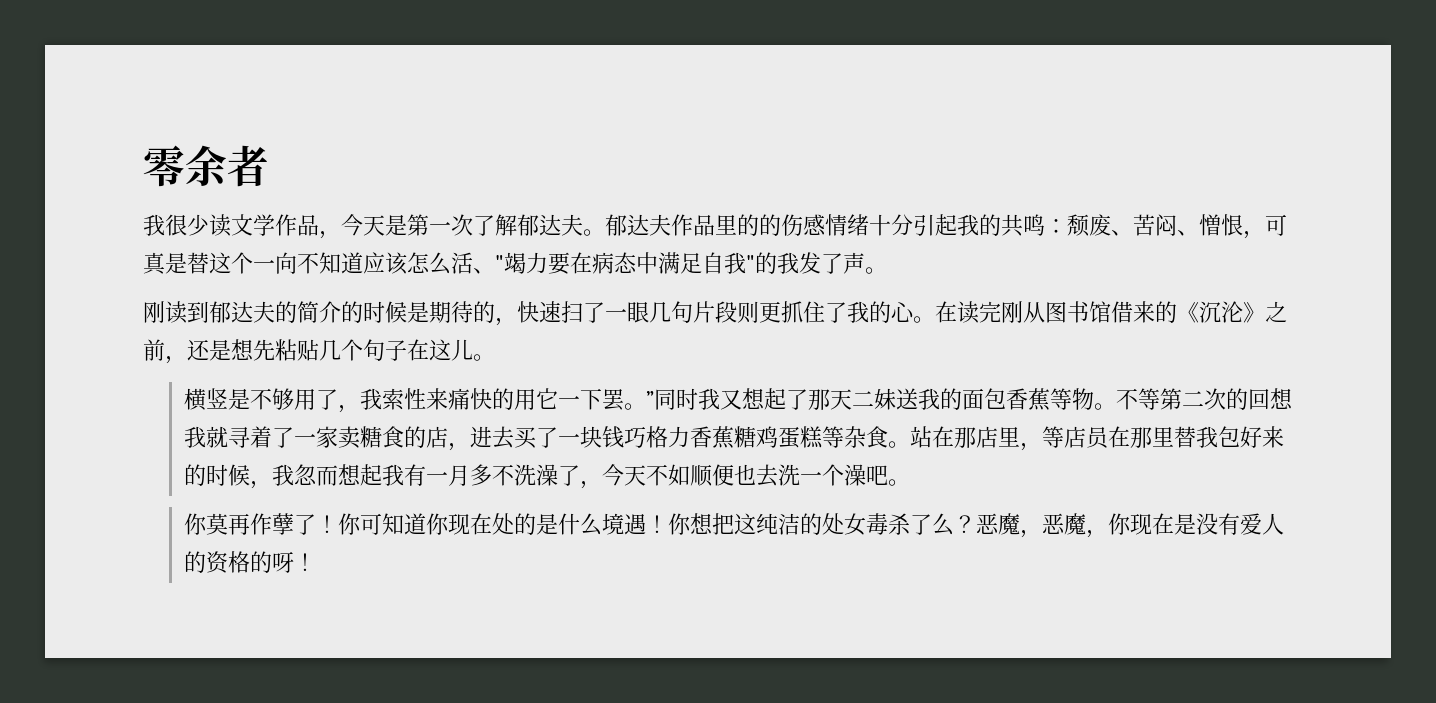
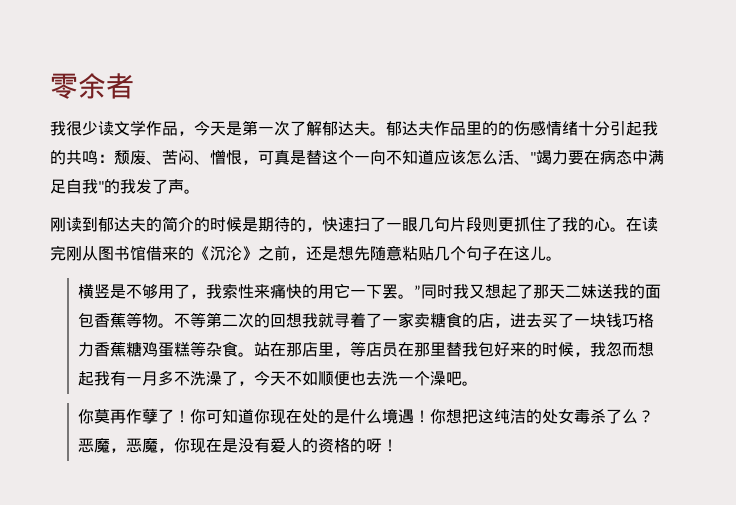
- 在读完刚从图书馆借来的《沉沦》之前，还是想先粘贴几个句子在这儿。
+ 在读完刚从图书馆借来的《沉沦》之前，还是想先随意粘贴几个句子在这儿。

